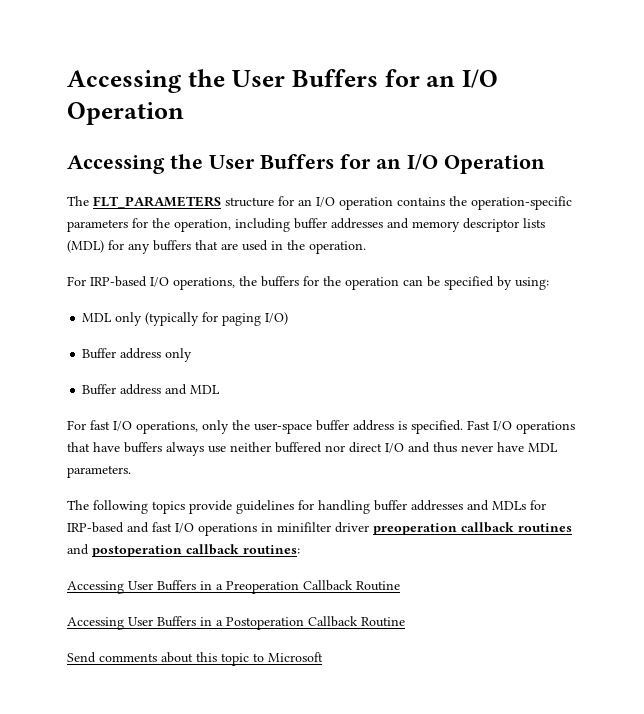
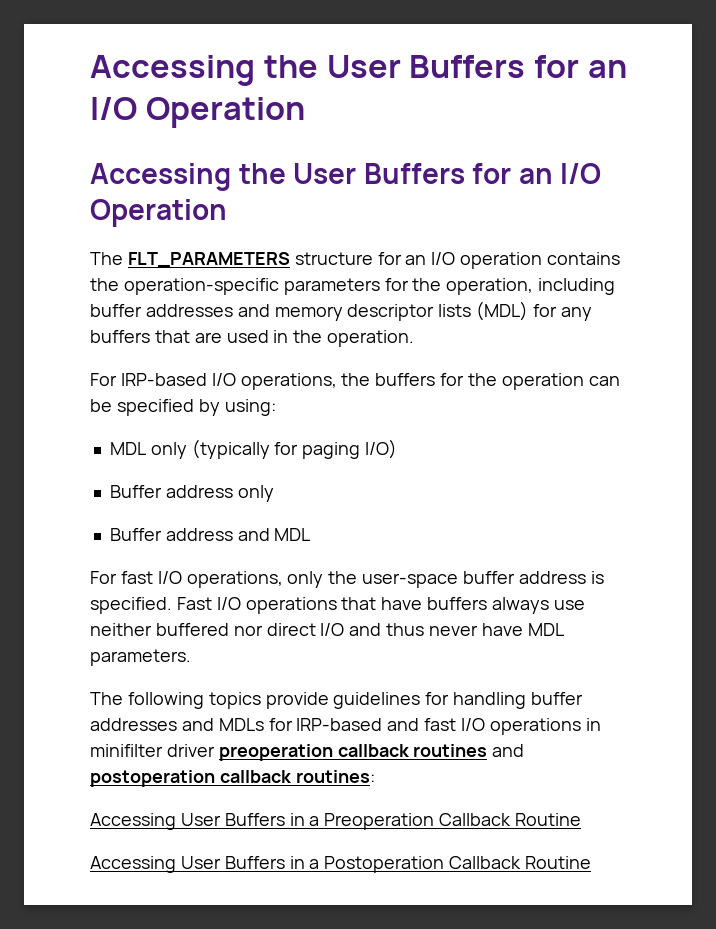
- Send comments about this topic to Microsoft

